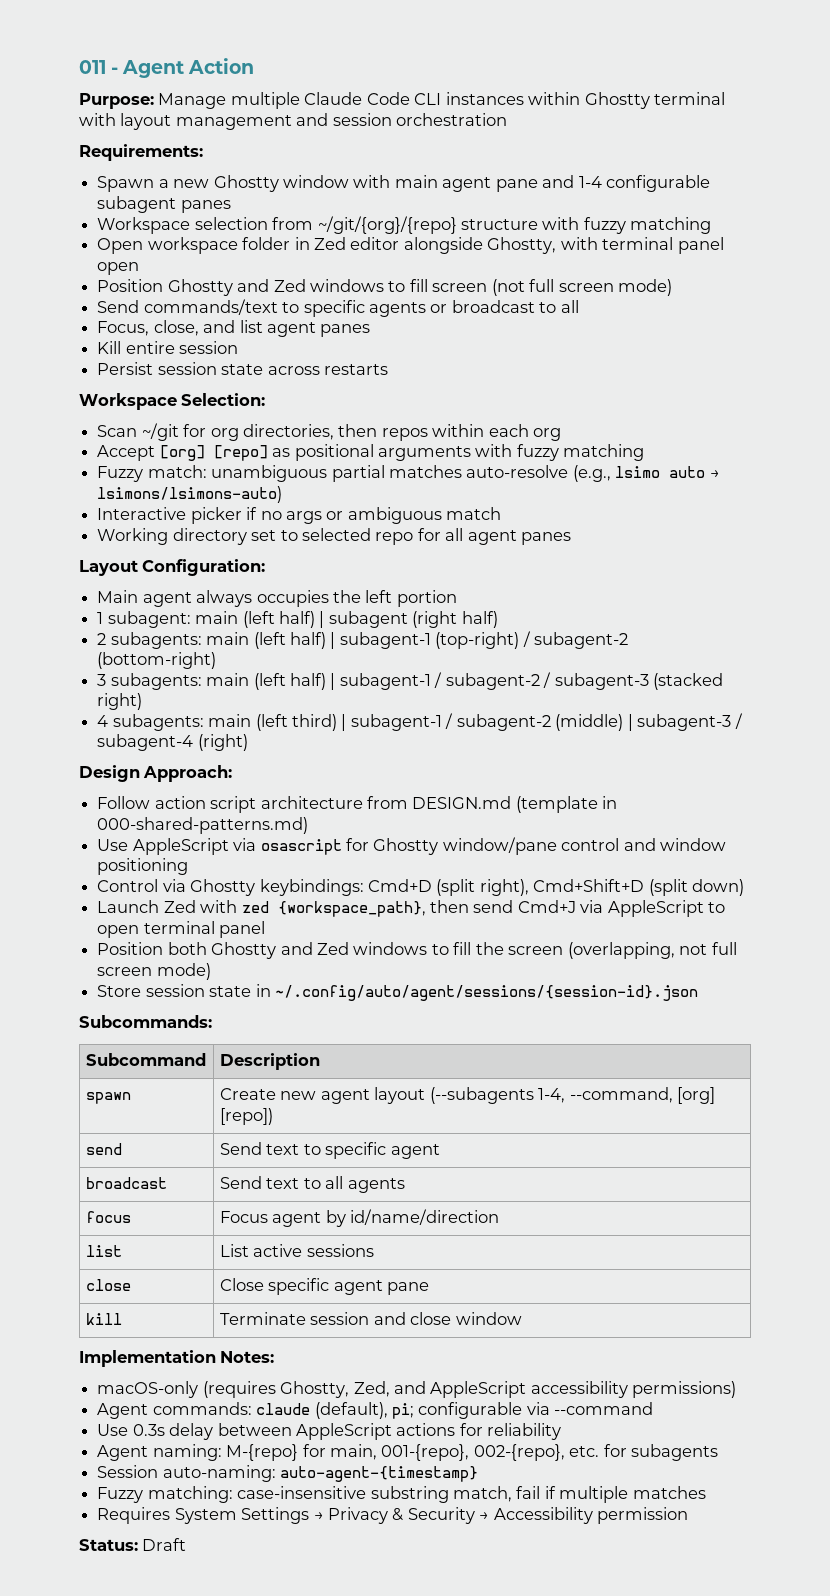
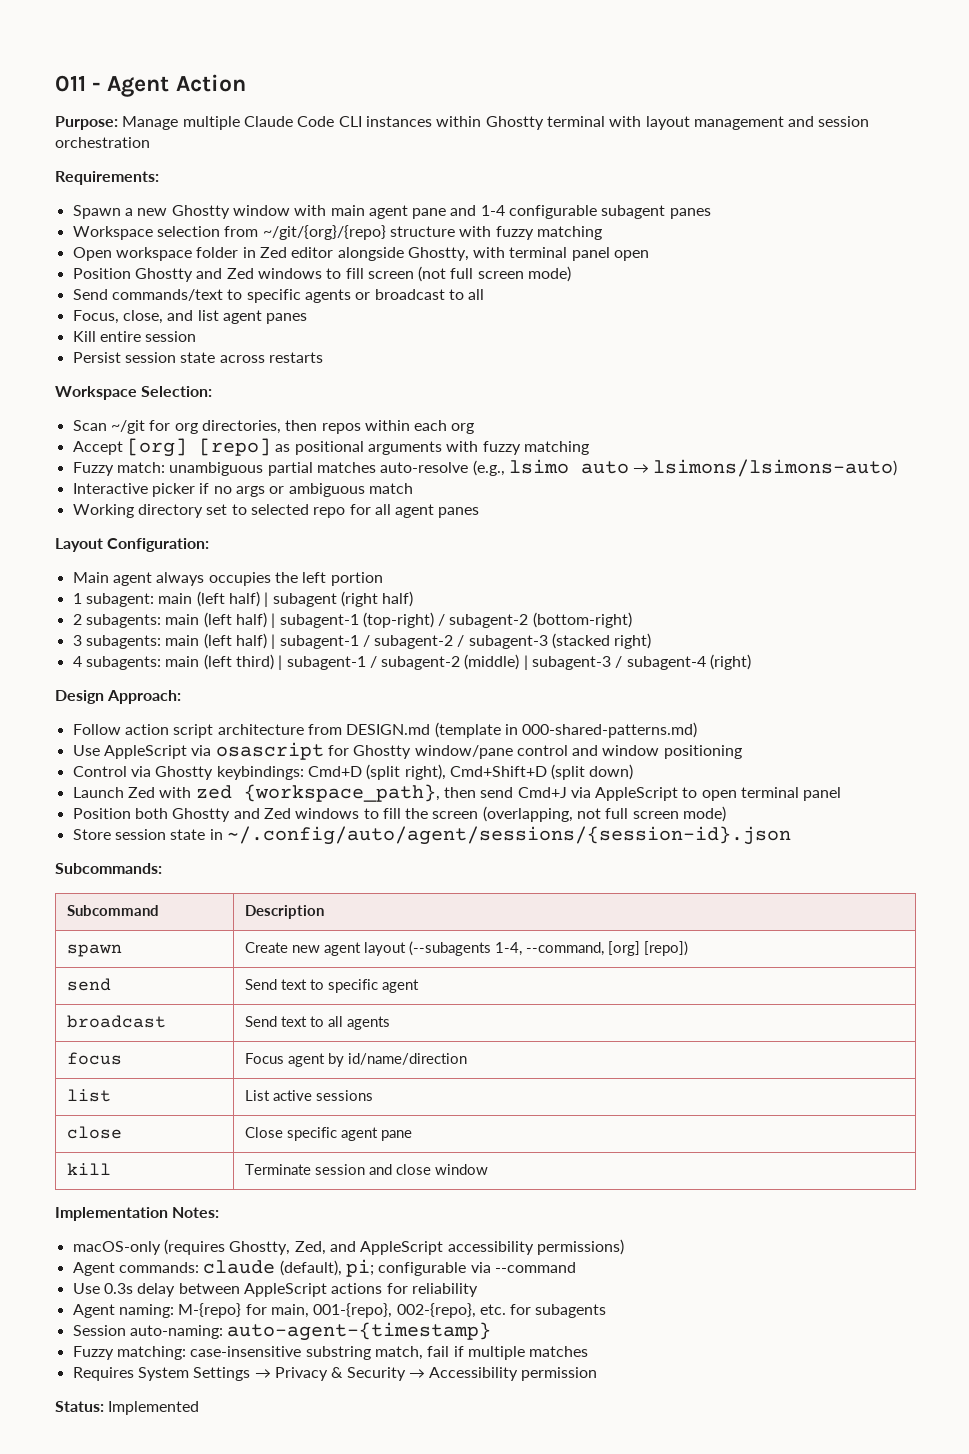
- Status: Draft
+ Status: Implemented

